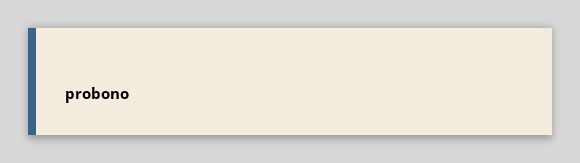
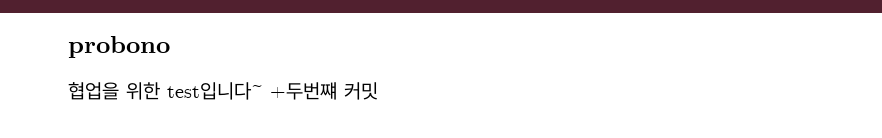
+ 협업을 위한 test입니다~ +두번쨰 커밋

